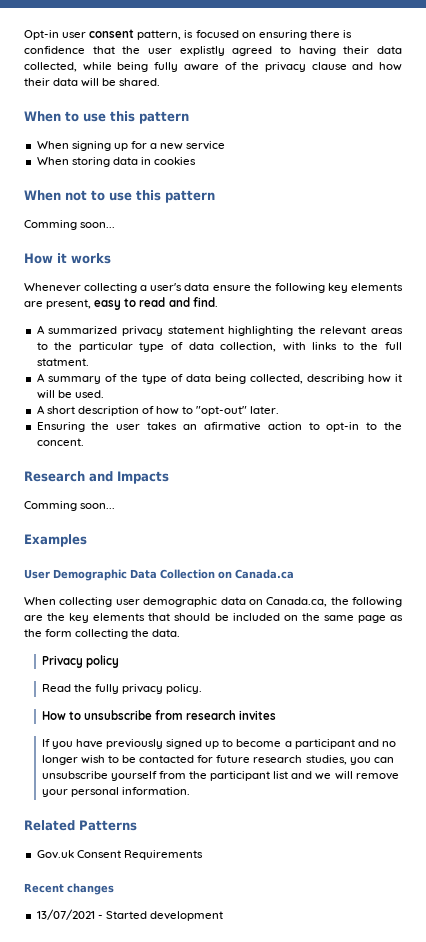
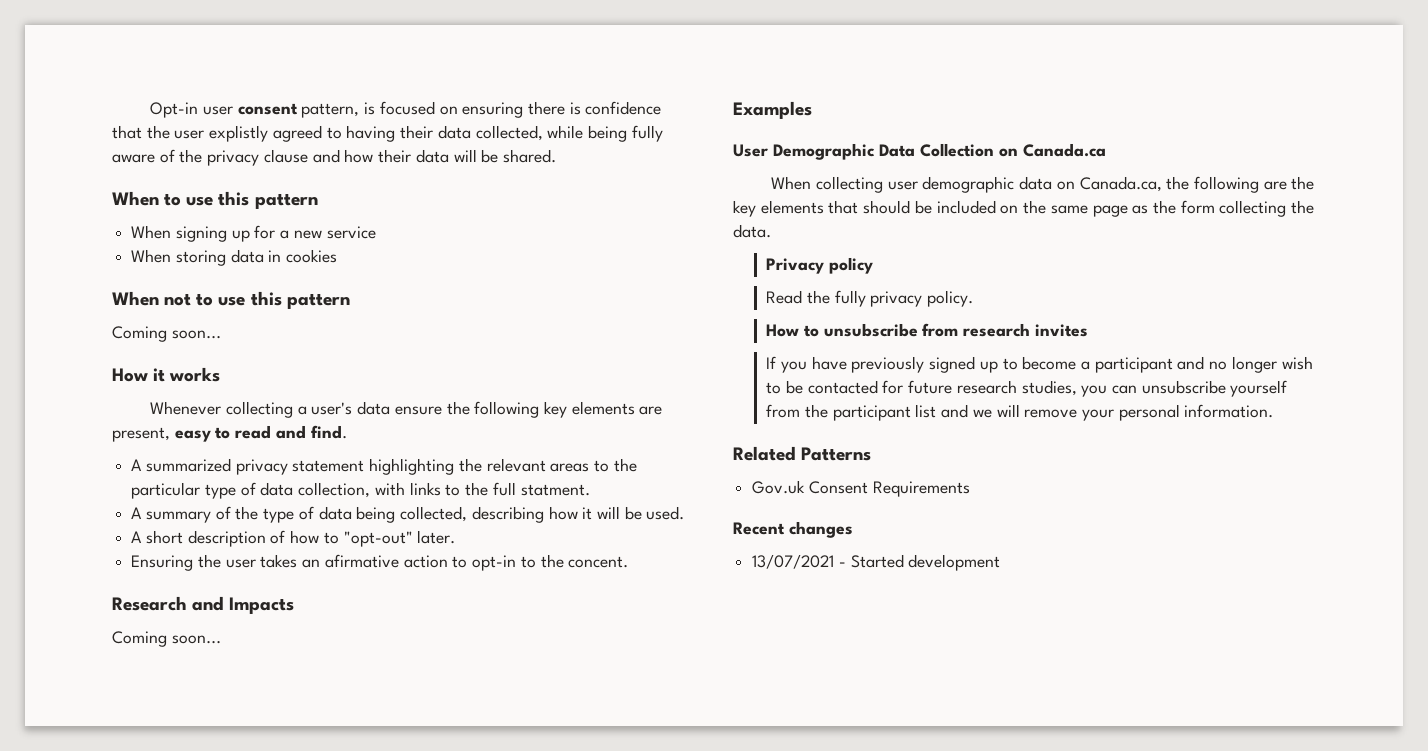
  When not to use this pattern
- Comming soon...
+ Coming soon...
  Research and Impacts
- Comming soon...
+ Coming soon...

